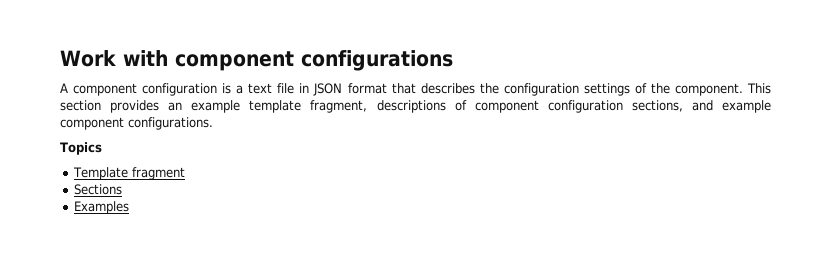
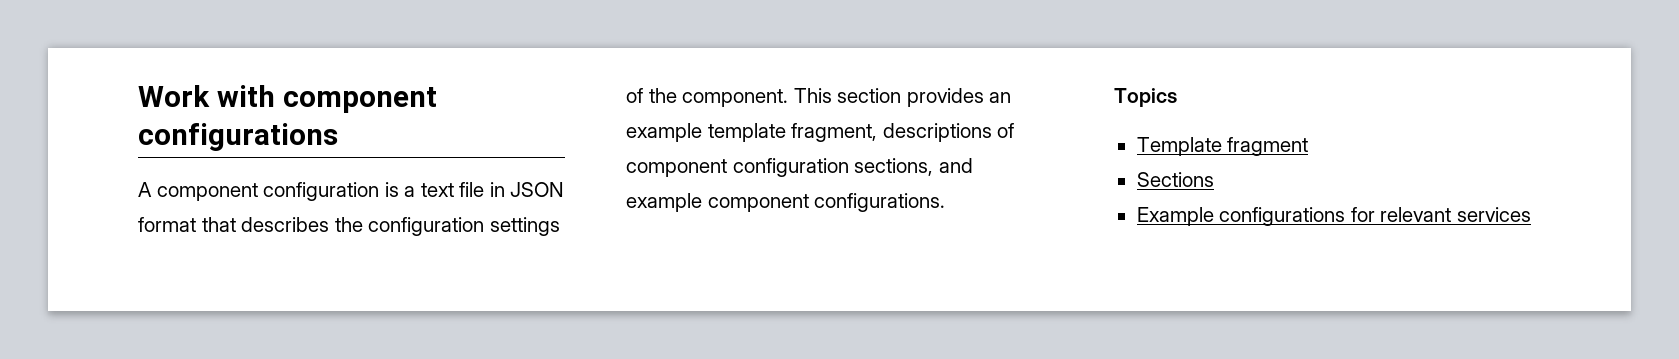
- Examples
+ Example configurations for relevant services

